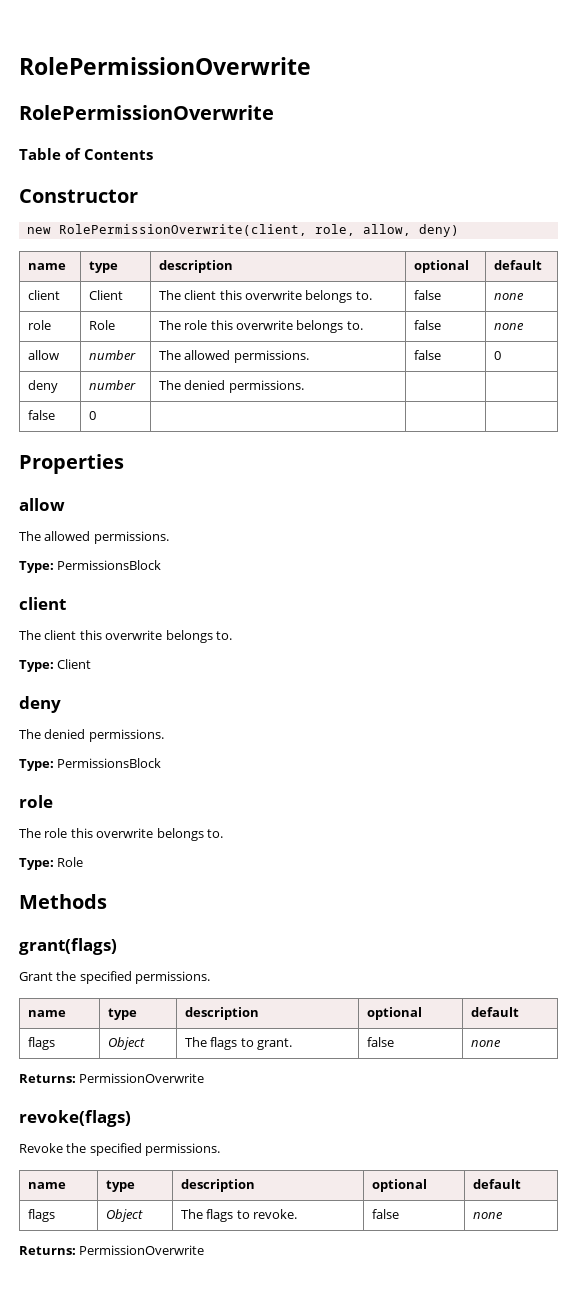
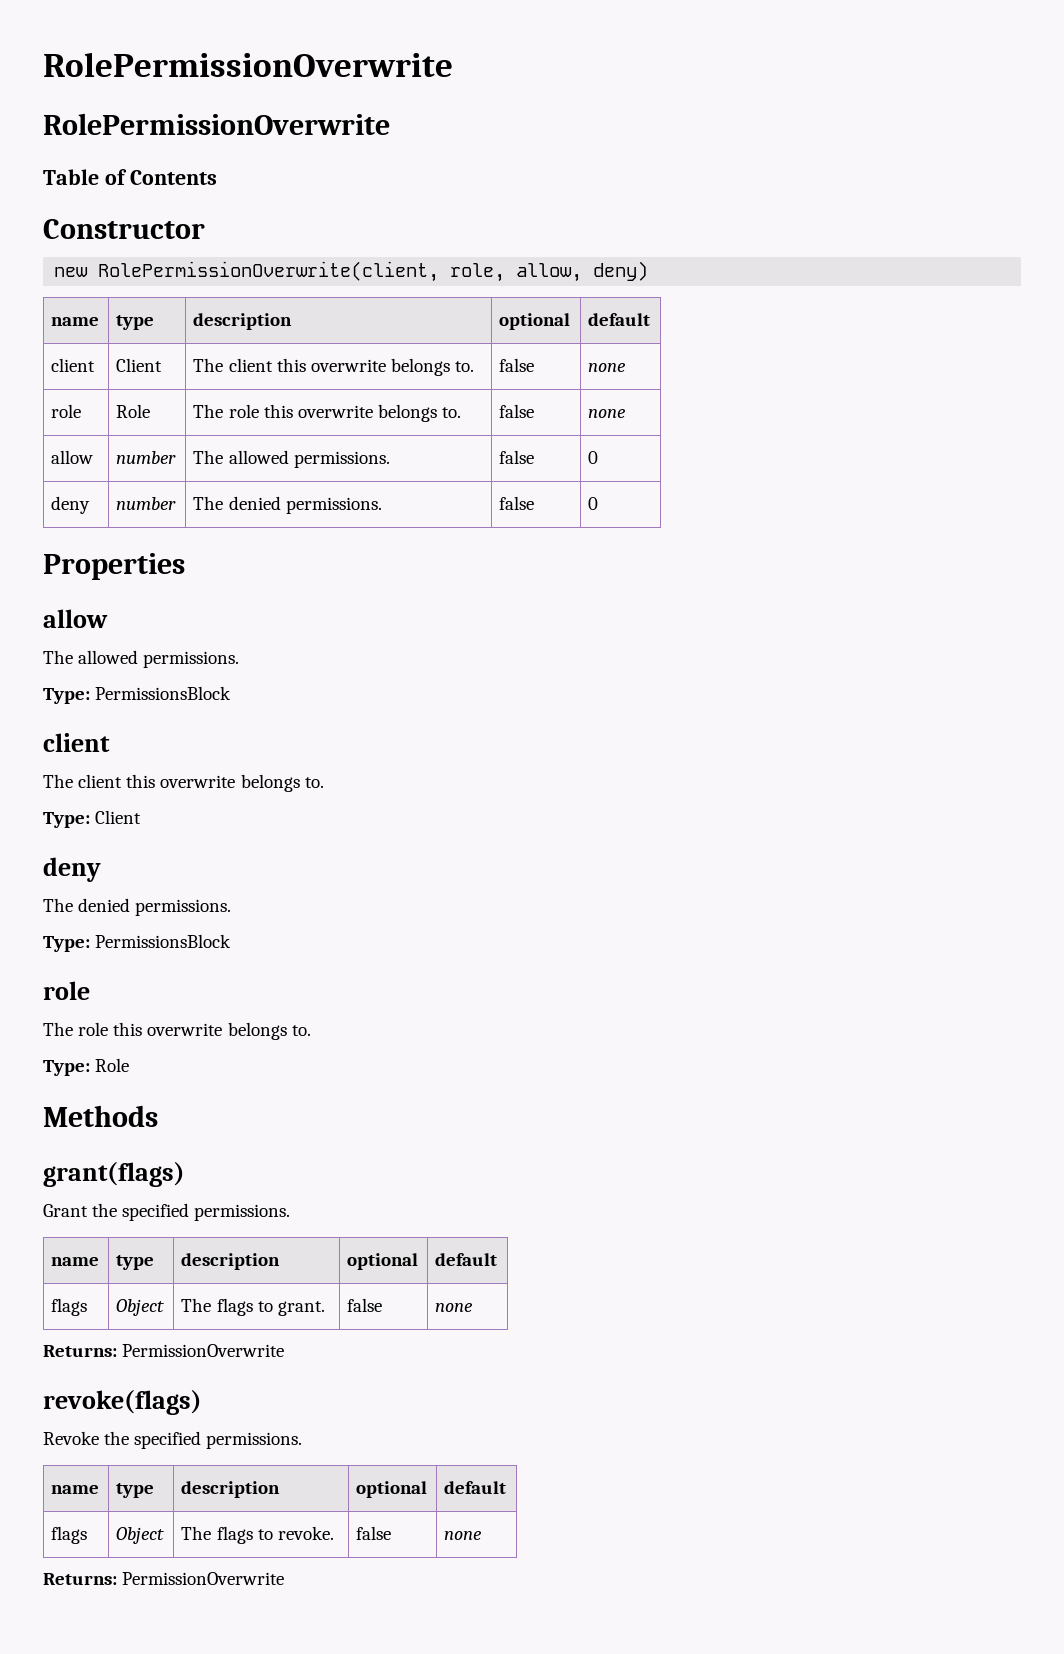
- deny | number | The denied permissions. | |
- false | 0 | | |
+ deny | number | The denied permissions. | false | 0

